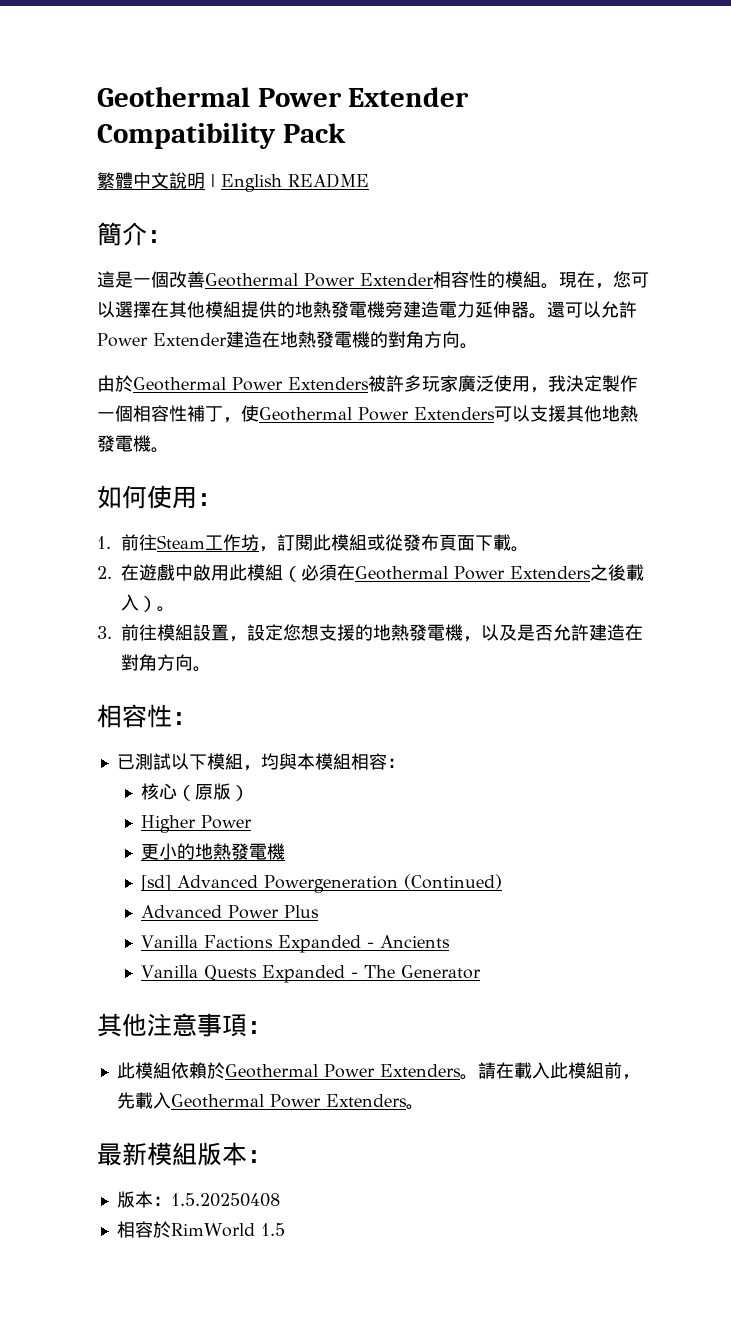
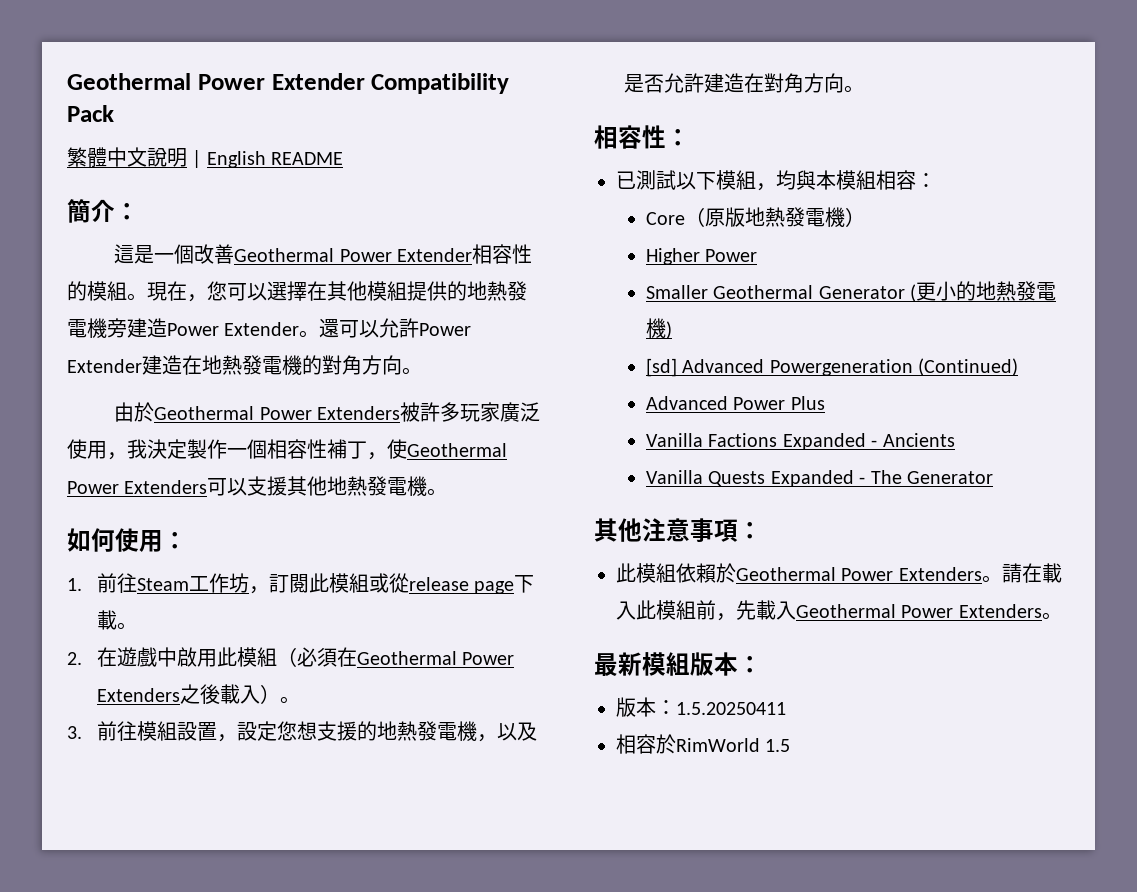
- 現在，您可以選擇在其他模組提供的地熱發電機旁建造電力延伸器。
+ 現在，您可以選擇在其他模組提供的地熱發電機旁建造Power Extender。
- 1.前往Steam工作坊，訂閱此模組或從發布頁面下載。
+ 1.前往Steam工作坊，訂閱此模組或從release page下載。
- 核心（原版）
+ Core（原版地熱發電機）
- 更小的地熱發電機
+ Smaller Geothermal Generator (更小的地熱發電機)
- 版本：1.5.20250408
+ 版本：1.5.20250411

